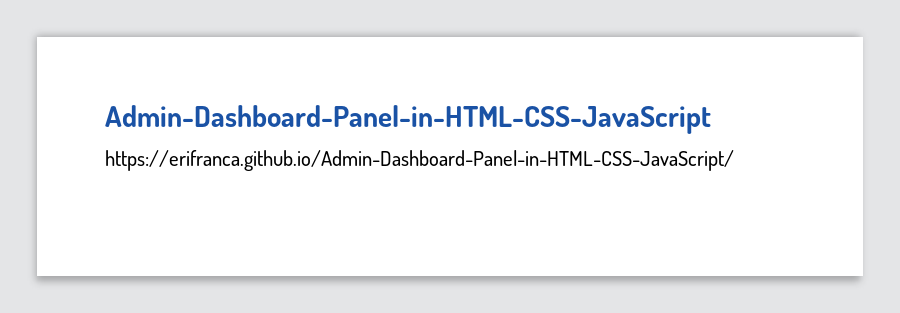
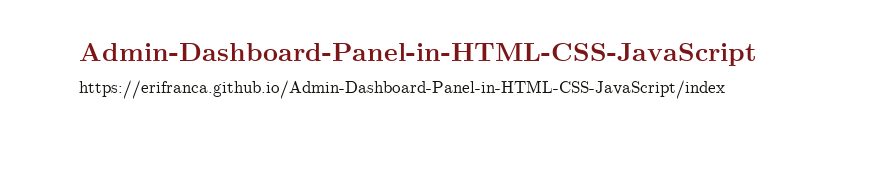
- https://erifranca.github.io/Admin-Dashboard-Panel-in-HTML-CSS-JavaScript/
+ https://erifranca.github.io/Admin-Dashboard-Panel-in-HTML-CSS-JavaScript/index

